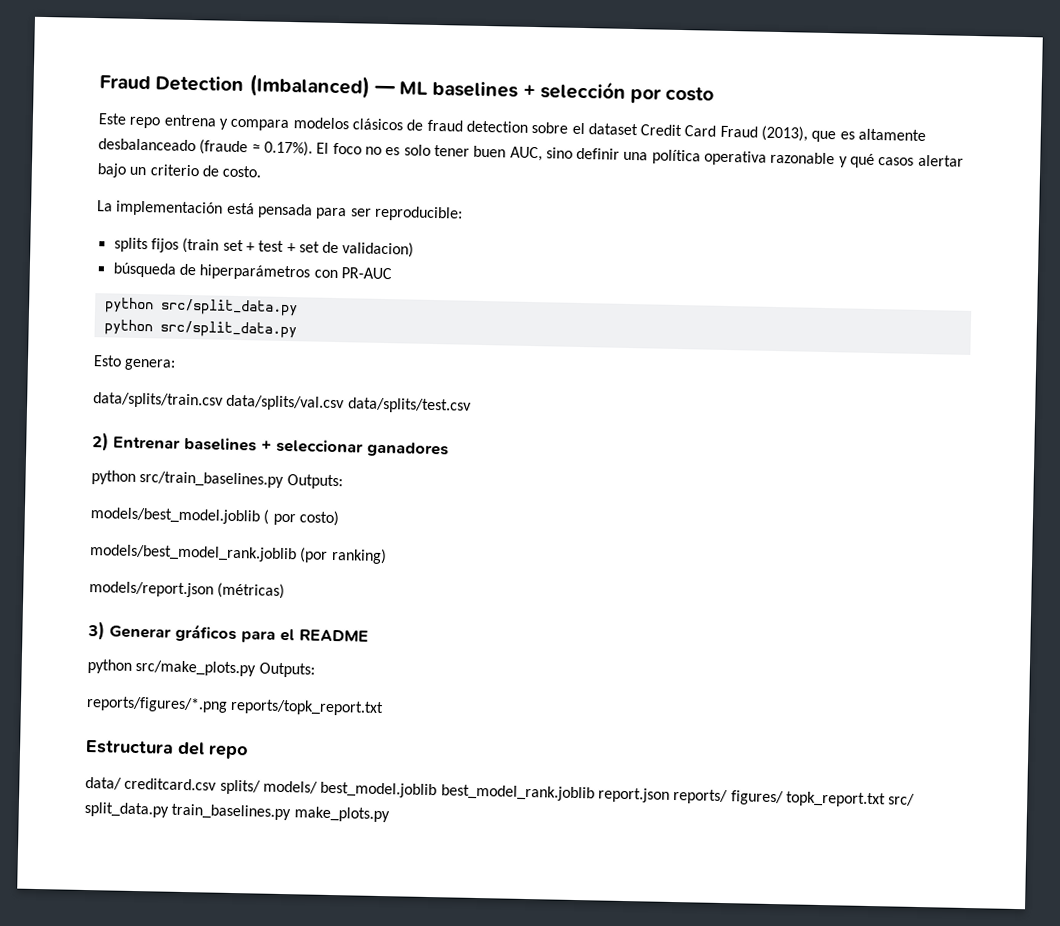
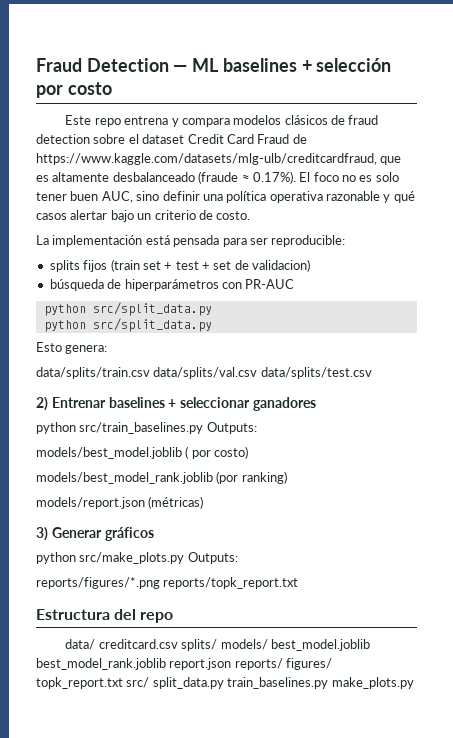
- Fraud Detection (Imbalanced) — ML baselines + selección por costo
+ Fraud Detection — ML baselines + selección por costo
- Este repo entrena y compara modelos clásicos de fraud detection sobre el dataset Credit Card Fraud (2013), que es altamente desbalanceado (fraude ≈ 0.17%). El foco no es solo tener buen AUC, sino definir una política operativa razonable y qué casos alertar bajo un criterio de costo.
+ Este repo entrena y compara modelos clásicos de fraud detection sobre el dataset Credit Card Fraud de https://www.kaggle.com/datasets/mlg-ulb/creditcardfraud, que es altamente desbalanceado (fraude ≈ 0.17%). El foco no es solo tener buen AUC, sino definir una política operativa razonable y qué casos alertar bajo un criterio de costo.
- 3) Generar gráficos para el README
+ 3) Generar gráficos

